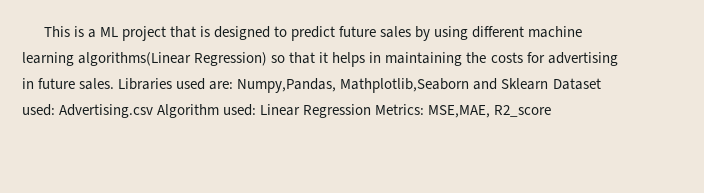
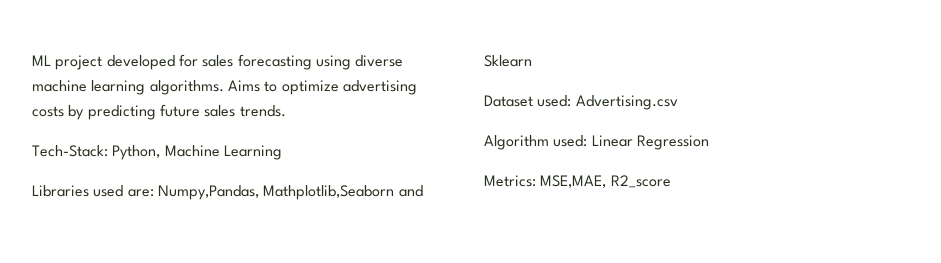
- This is a ML project that is designed to predict future sales by using different machine learning algorithms(Linear Regression) so that it helps in maintaining the costs for advertising in future sales. Libraries used are: Numpy,Pandas, Mathplotlib,Seaborn and Sklearn Dataset used: Advertising.csv Algorithm used: Linear Regression Metrics: MSE,MAE, R2_score
+ ML project developed for sales forecasting using diverse machine learning algorithms. Aims to optimize advertising costs by predicting future sales trends.
+ Tech-Stack: Python, Machine Learning
+ Libraries used are: Numpy,Pandas, Mathplotlib,Seaborn and Sklearn
+ Dataset used: Advertising.csv
+ Algorithm used: Linear Regression
+ Metrics: MSE,MAE, R2_score

